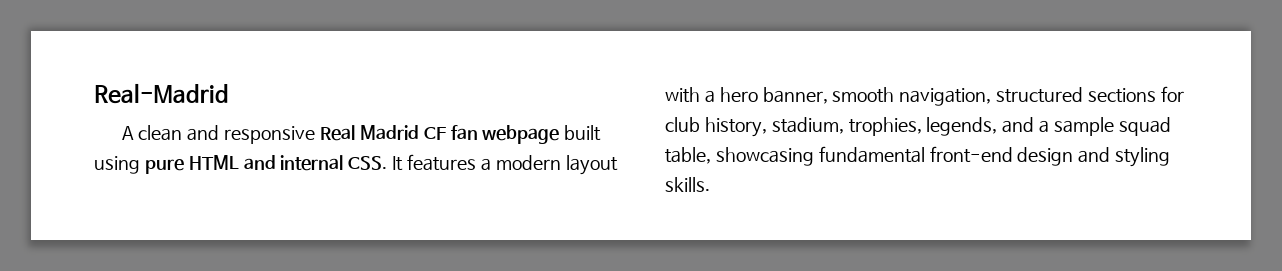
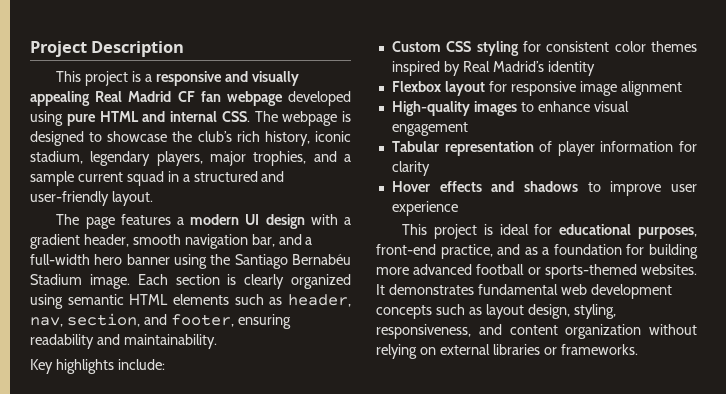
- Real-Madrid
- A clean and responsive Real Madrid CF fan webpage built using pure HTML and internal CSS. It features a modern layout with a hero banner, smooth navigation, structured sections for club history, stadium, trophies, legends, and a sample squad table, showcasing fundamental front-end design and styling skills.
+ Project Description
+ This project is a responsive and visually appealing Real Madrid CF fan webpage developed using pure HTML and internal CSS. The webpage is designed to showcase the club’s rich history, iconic stadium, legendary players, major trophies, and a sample current squad in a structured and user-friendly layout.
+ The page features a modern UI design with a gradient header, smooth navigation bar, and a full-width hero banner using the Santiago Bernabéu Stadium image. Each section is clearly organized using semantic HTML elements such as header, nav, section, and footer, ensuring readability and maintainability.
+ Key highlights include:
+ Custom CSS styling for consistent color themes inspired by Real Madrid’s identity
+ Flexbox layout for responsive image alignment
+ High-quality images to enhance visual engagement
+ Tabular representation of player information for clarity
+ Hover effects and shadows to improve user experience
+ This project is ideal for educational purposes, front-end practice, and as a foundation for building more advanced football or sports-themed websites. It demonstrates fundamental web development concepts such as layout design, styling, responsiveness, and content organization without relying on external libraries or frameworks.

